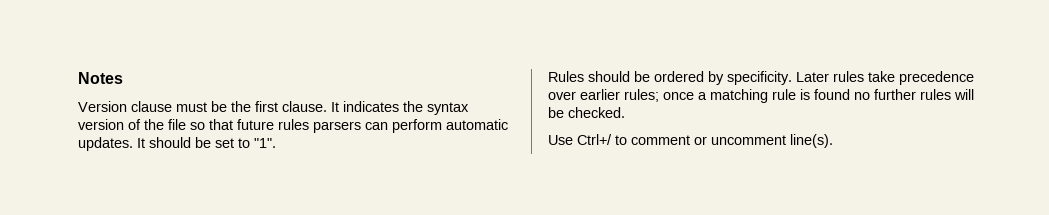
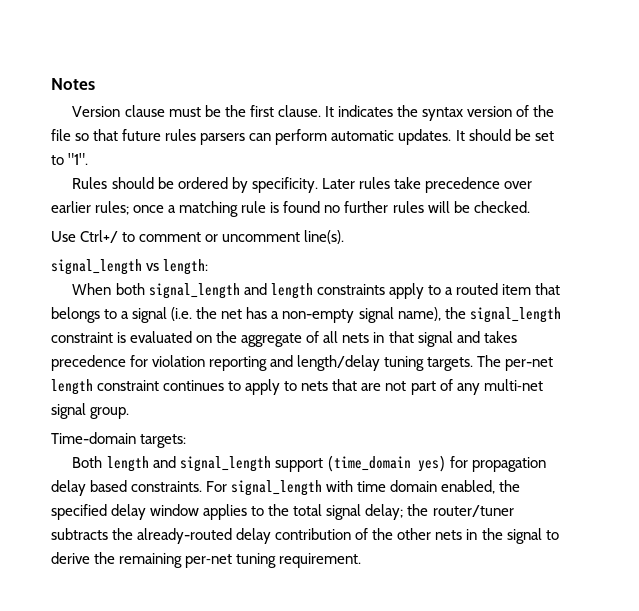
+ signal_length vs length:
+ When both signal_length and length constraints apply to a routed item that belongs to a signal (i.e. the net has a non-empty signal name), the signal_length constraint is evaluated on the aggregate of all nets in that signal and takes precedence for violation reporting and length/delay tuning targets. The per-net length constraint continues to apply to nets that are not part of any multi‑net signal group.
+ Time-domain targets:
+ Both length and signal_length support (time_domain yes) for propagation delay based constraints. For signal_length with time domain enabled, the specified delay window applies to the total signal delay; the router/tuner subtracts the already-routed delay contribution of the other nets in the signal to derive the remaining per‑net tuning requirement.

